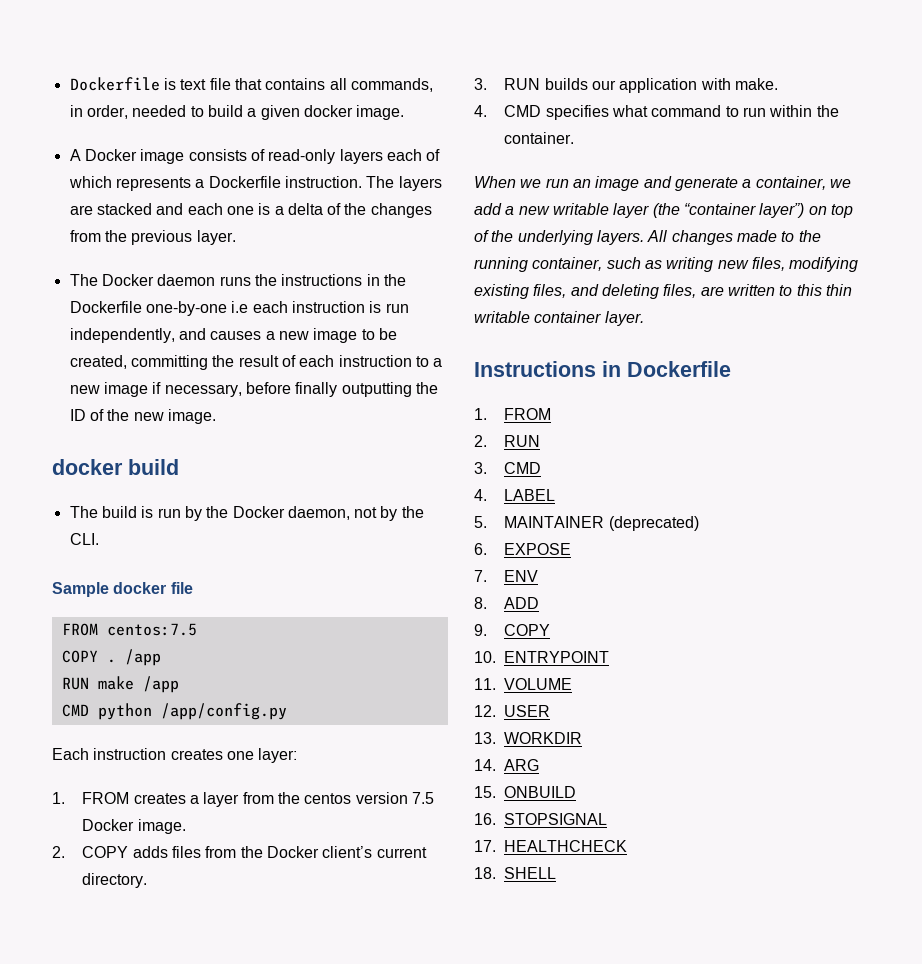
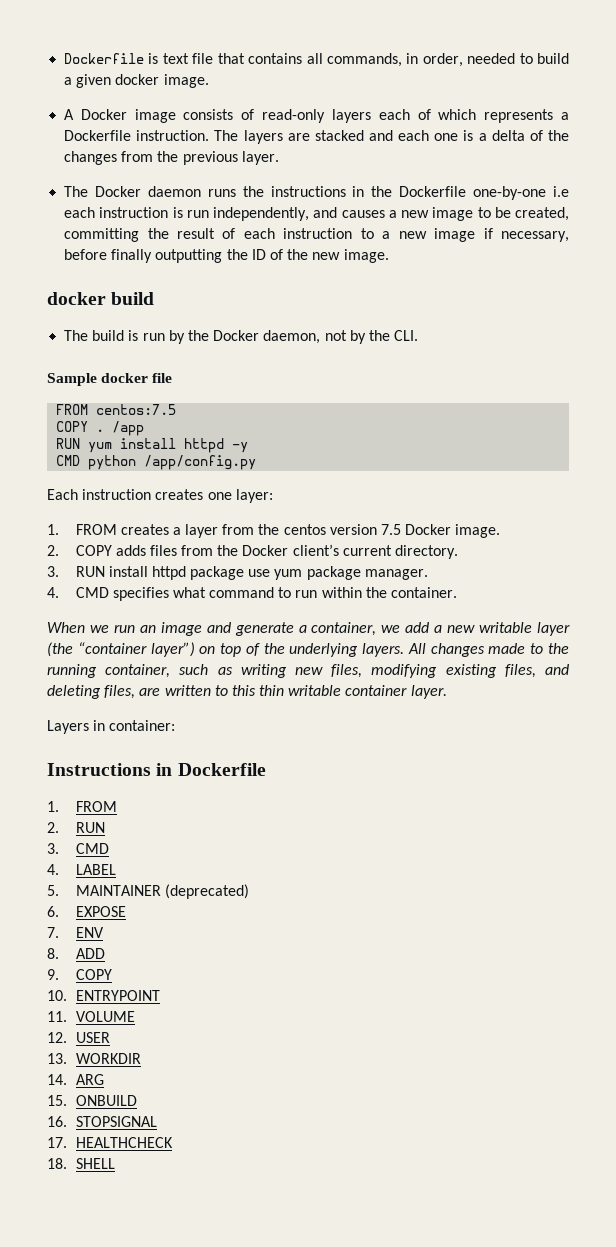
- RUN make /app
+ RUN yum install httpd -y
- 3. RUN builds our application with make.
+ 3. RUN install httpd package use yum package manager.
+ Layers in container:

